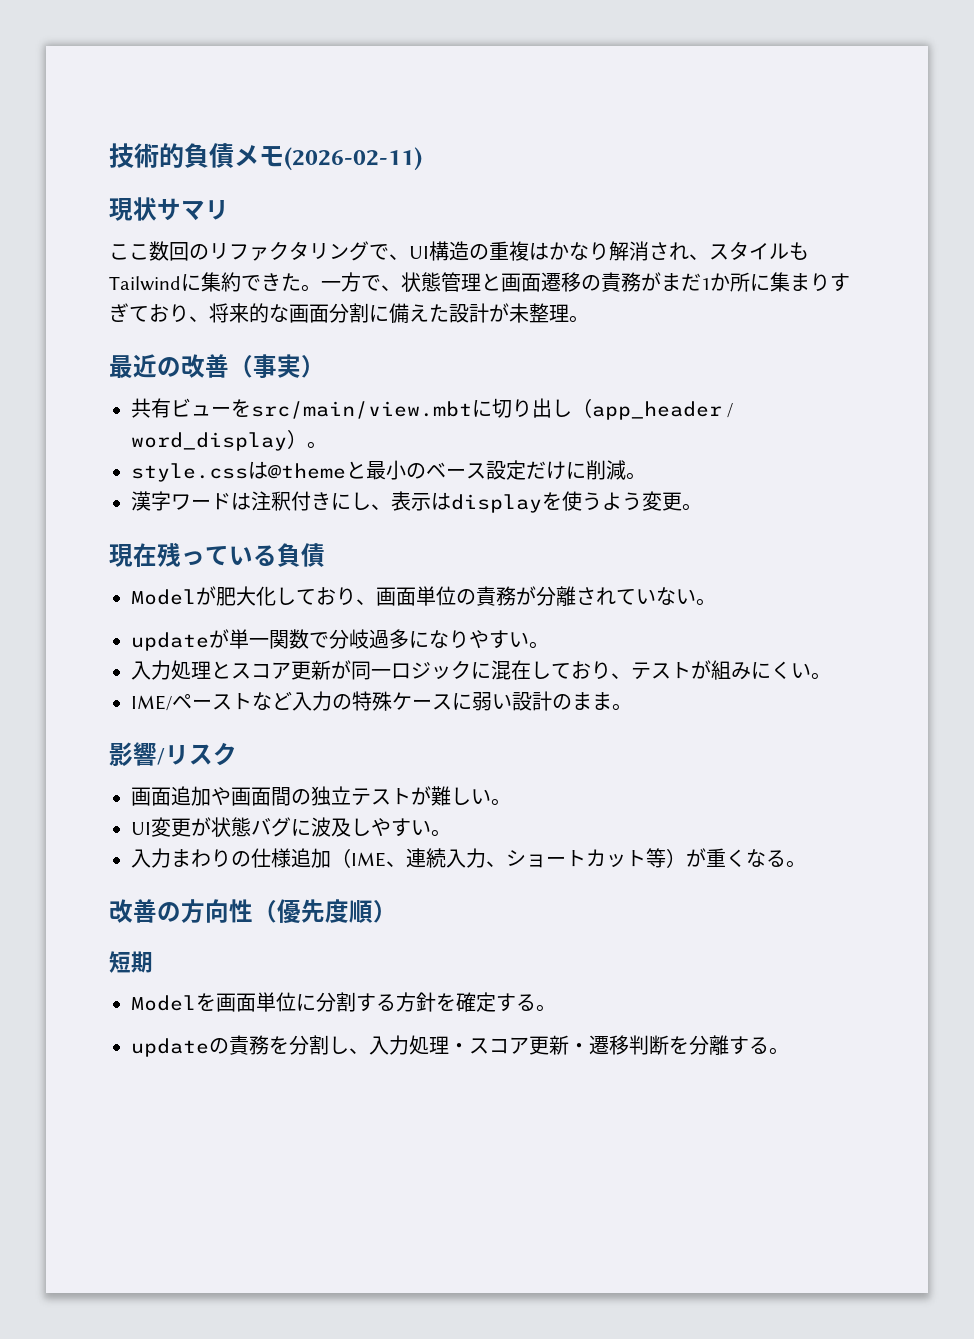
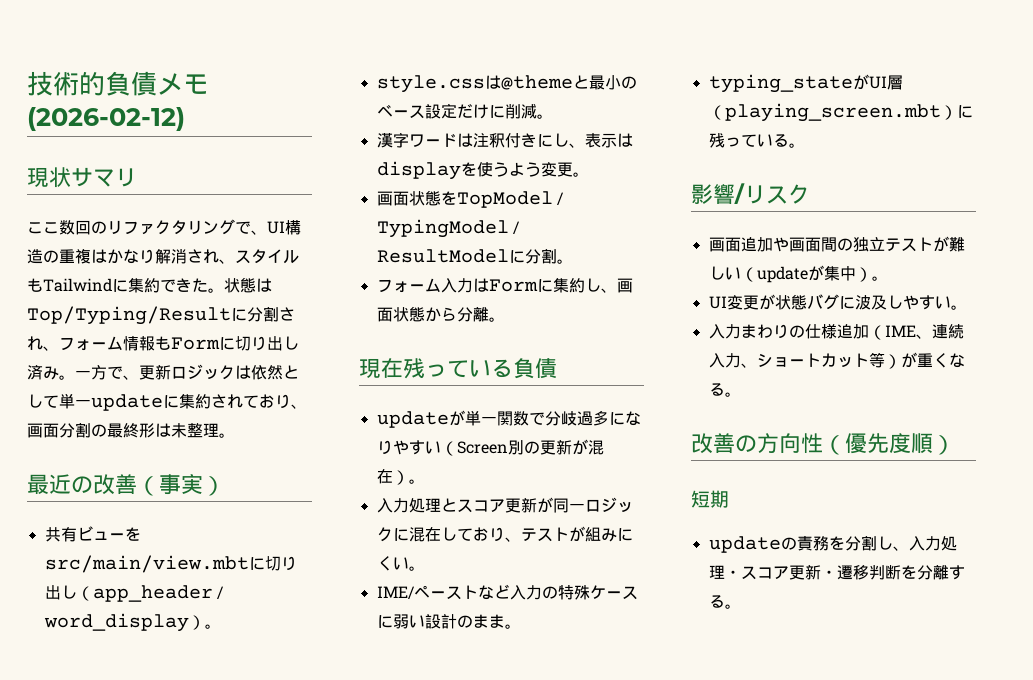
- 技術的負債メモ(2026-02-11)
+ 技術的負債メモ(2026-02-12)
- 一方で、状態管理と画面遷移の責務がまだ1か所に集まりすぎており、将来的な画面分割に備えた設計が未整理。
+ 状態はTop/Typing/Resultに分割され、フォーム情報もFormに切り出し済み。一方で、更新ロジックは依然として単一updateに集約されており、画面分割の最終形は未整理。
+ 画面状態をTopModel / TypingModel / ResultModelに分割。
+ フォーム入力はFormに集約し、画面状態から分離。
- Modelが肥大化しており、画面単位の責務が分離されていない。
- updateが単一関数で分岐過多になりやすい。
+ updateが単一関数で分岐過多になりやすい（Screen別の更新が混在）。
+ typing_stateがUI層（playing_screen.mbt）に残っている。
- 画面追加や画面間の独立テストが難しい。
+ 画面追加や画面間の独立テストが難しい（updateが集中）。
- Modelを画面単位に分割する方針を確定する。

